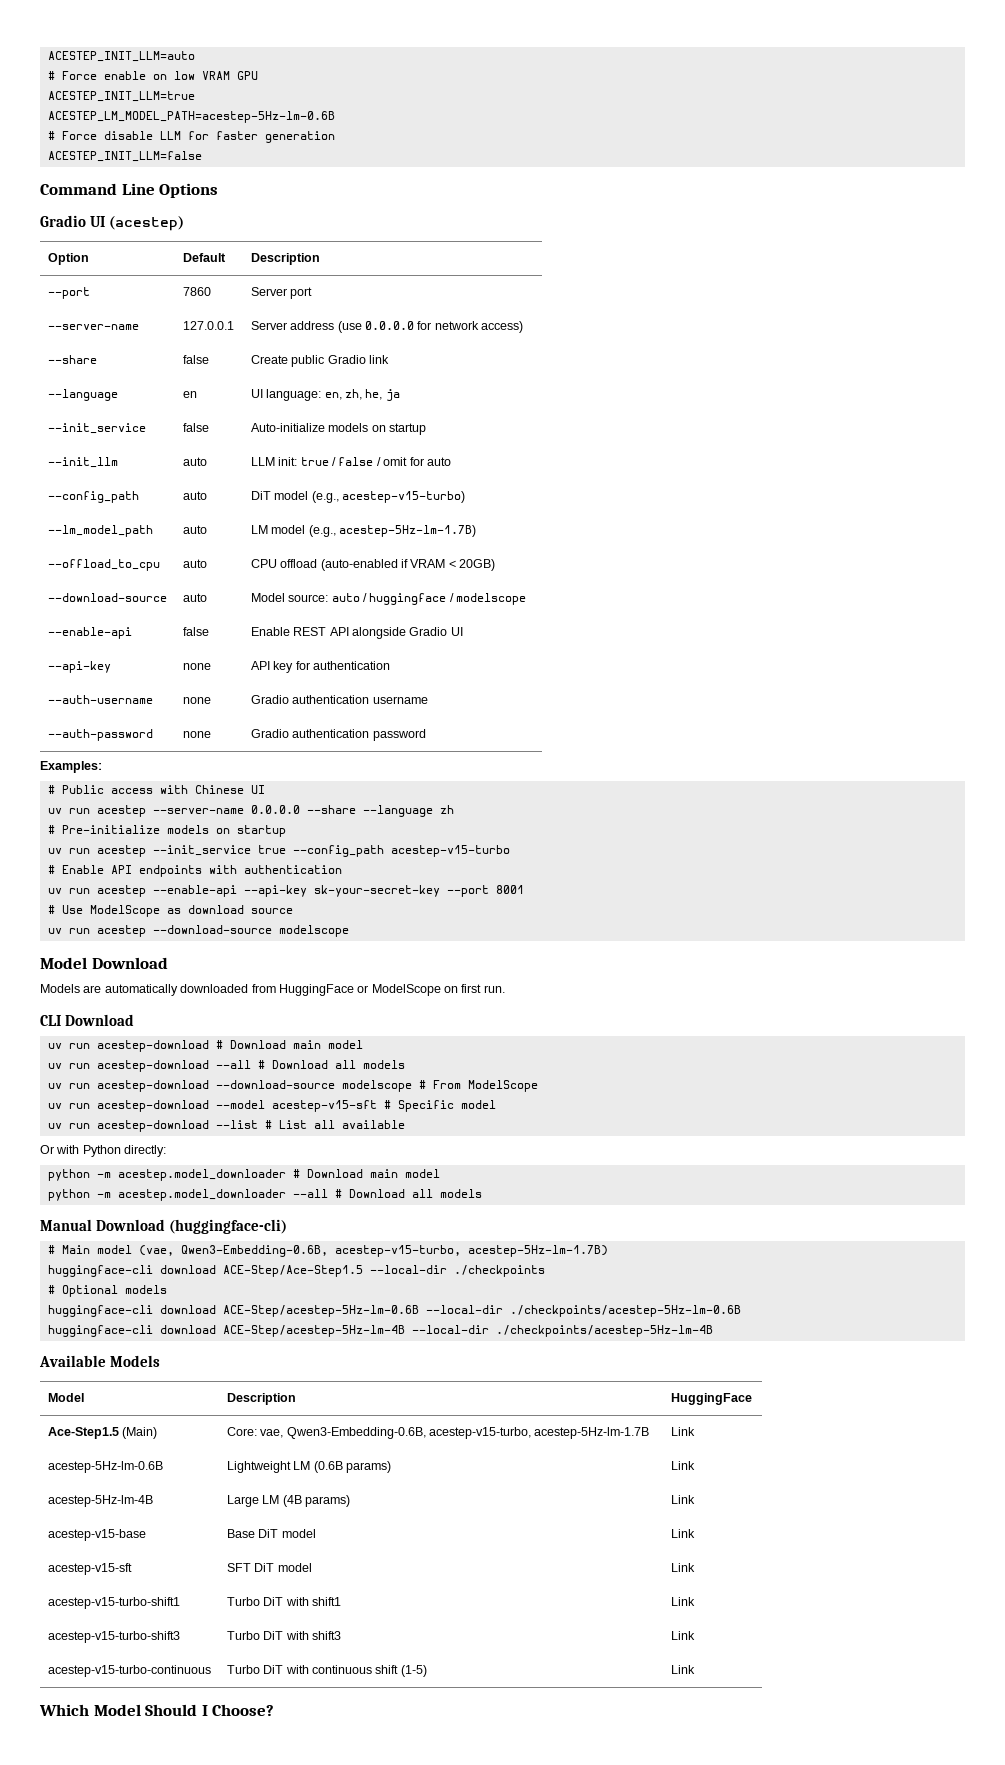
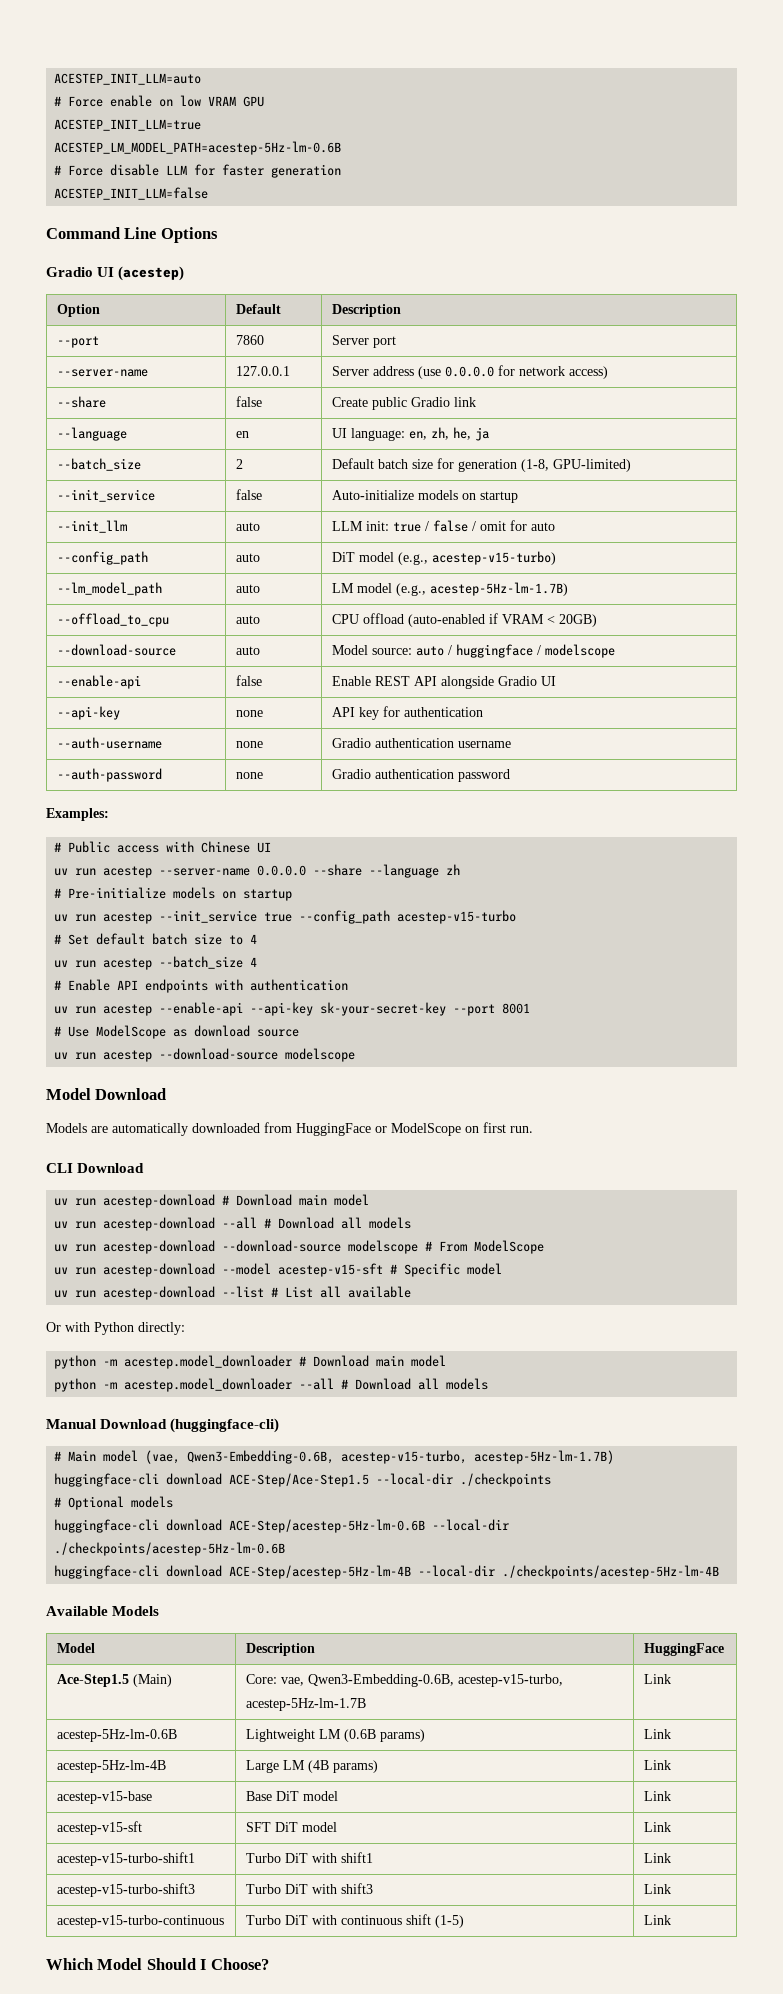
+ --batch_size | 2 | Default batch size for generation (1-8, GPU-limited)
+ # Set default batch size to 4
+ uv run acestep --batch_size 4

